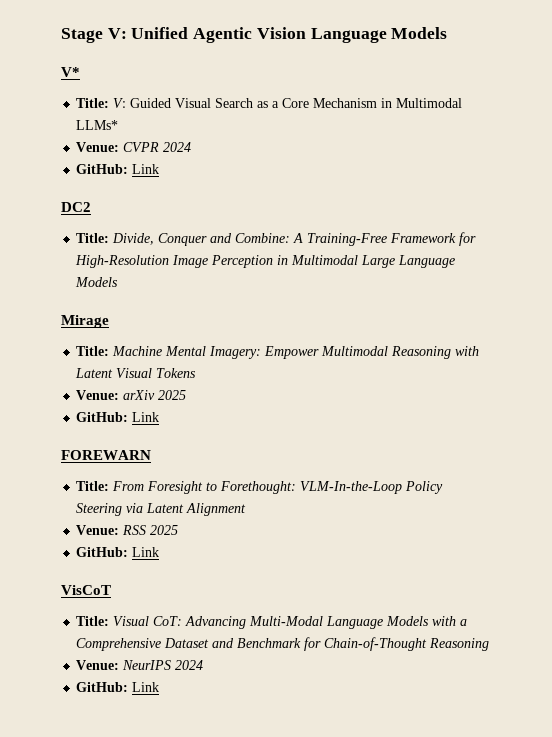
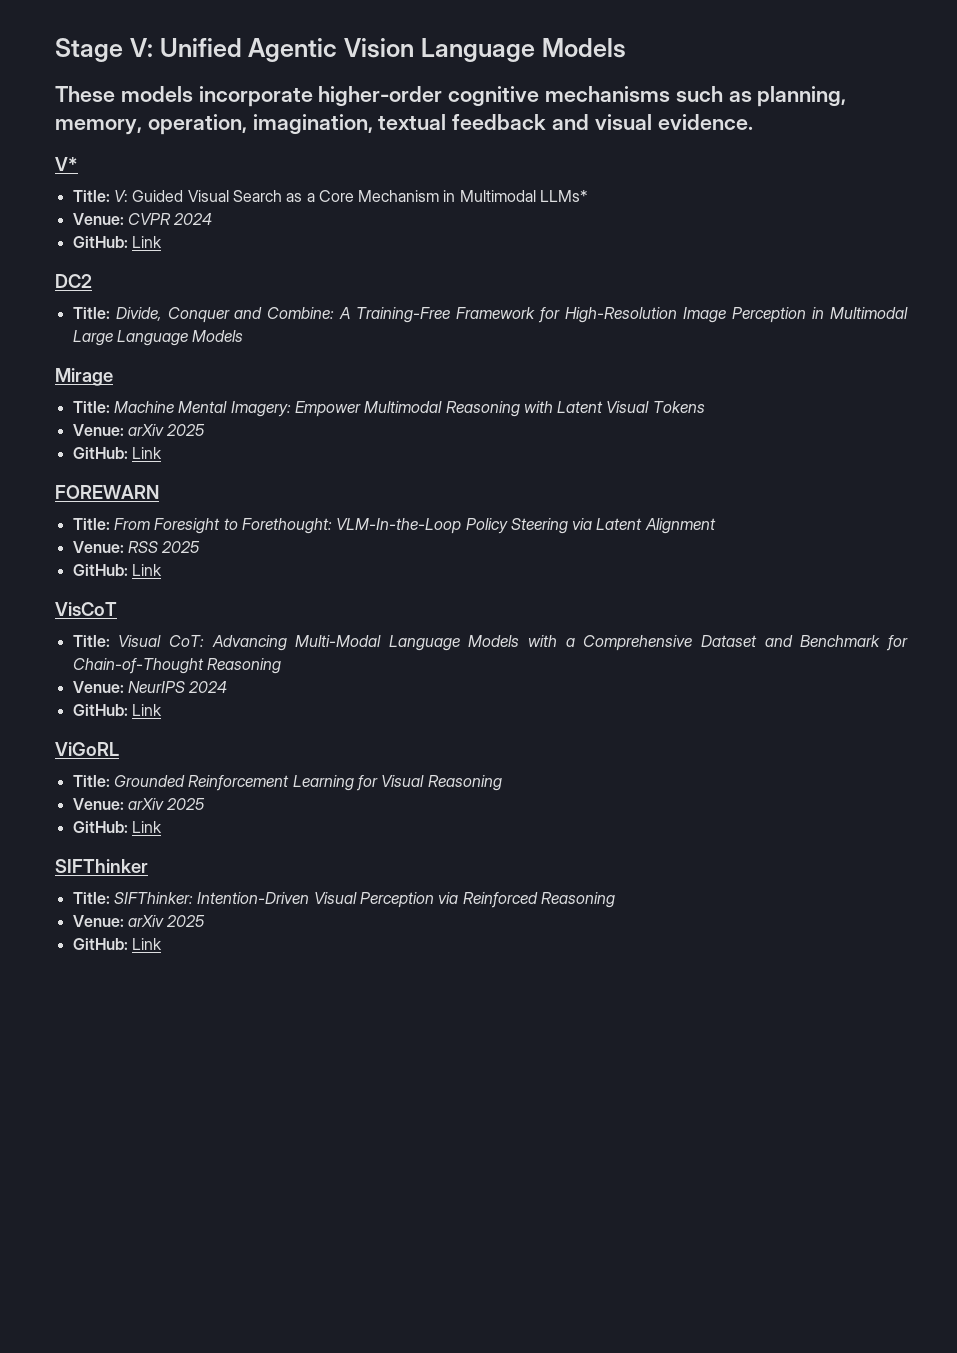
+ These models incorporate higher-order cognitive mechanisms such as planning, memory, operation, imagination, textual feedback and visual evidence.
+ ViGoRL
+ Title: Grounded Reinforcement Learning for Visual Reasoning
+ Venue: arXiv 2025
+ GitHub: Link
+ SIFThinker
+ Title: SIFThinker: Intention-Driven Visual Perception via Reinforced Reasoning
+ Venue: arXiv 2025
+ GitHub: Link

